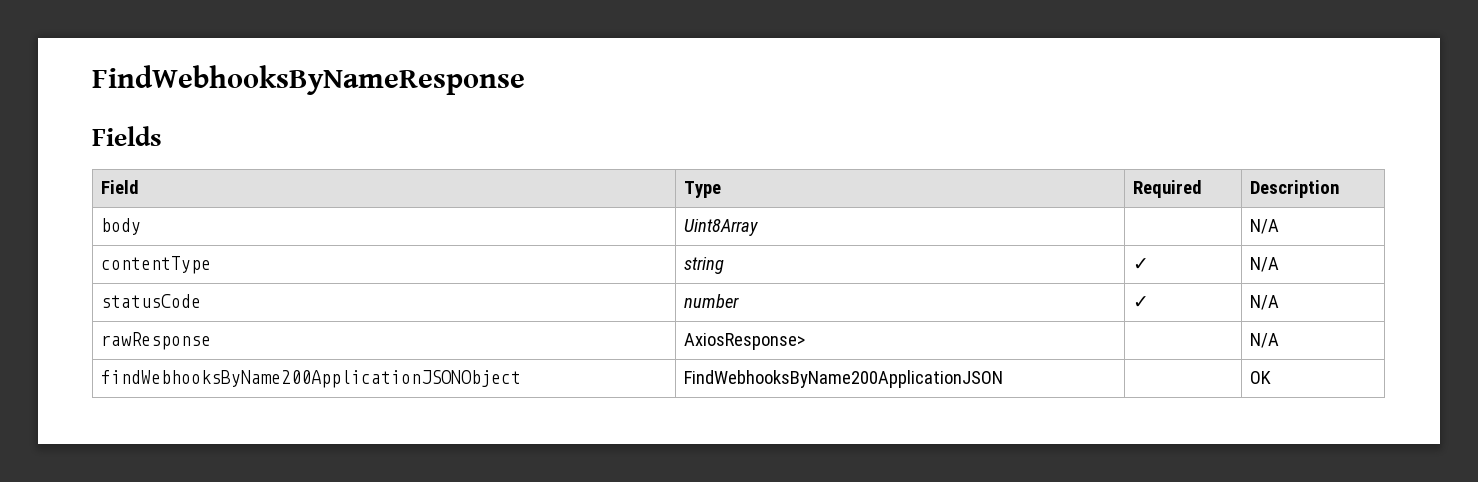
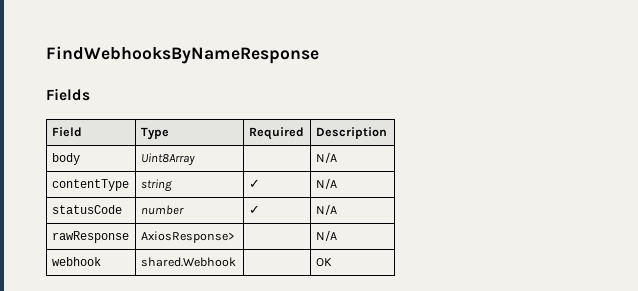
- findWebhooksByName200ApplicationJSONObject | FindWebhooksByName200ApplicationJSON | | OK
+ webhook | shared.Webhook | | OK

